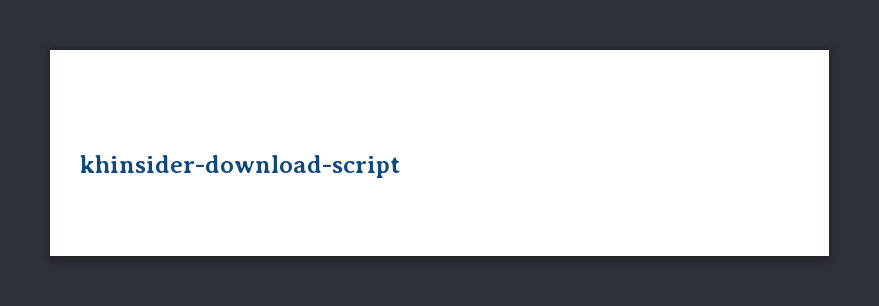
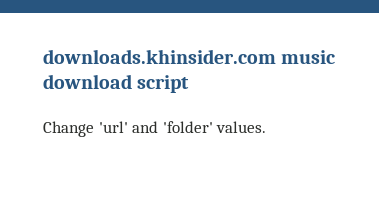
- khinsider-download-script
+ downloads.khinsider.com music download script
+ Change 'url' and 'folder' values.

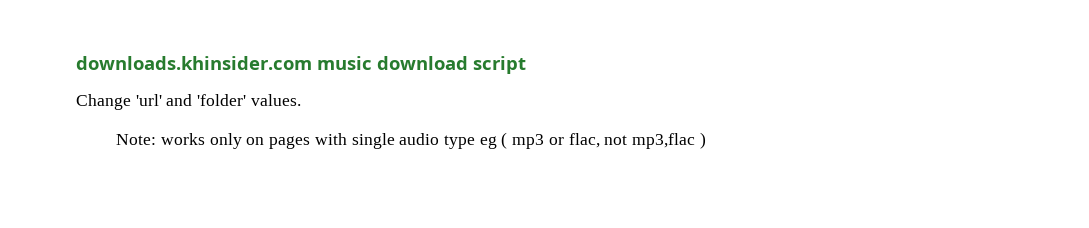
+ Note: works only on pages with single audio type eg ( mp3 or flac, not mp3,flac )

